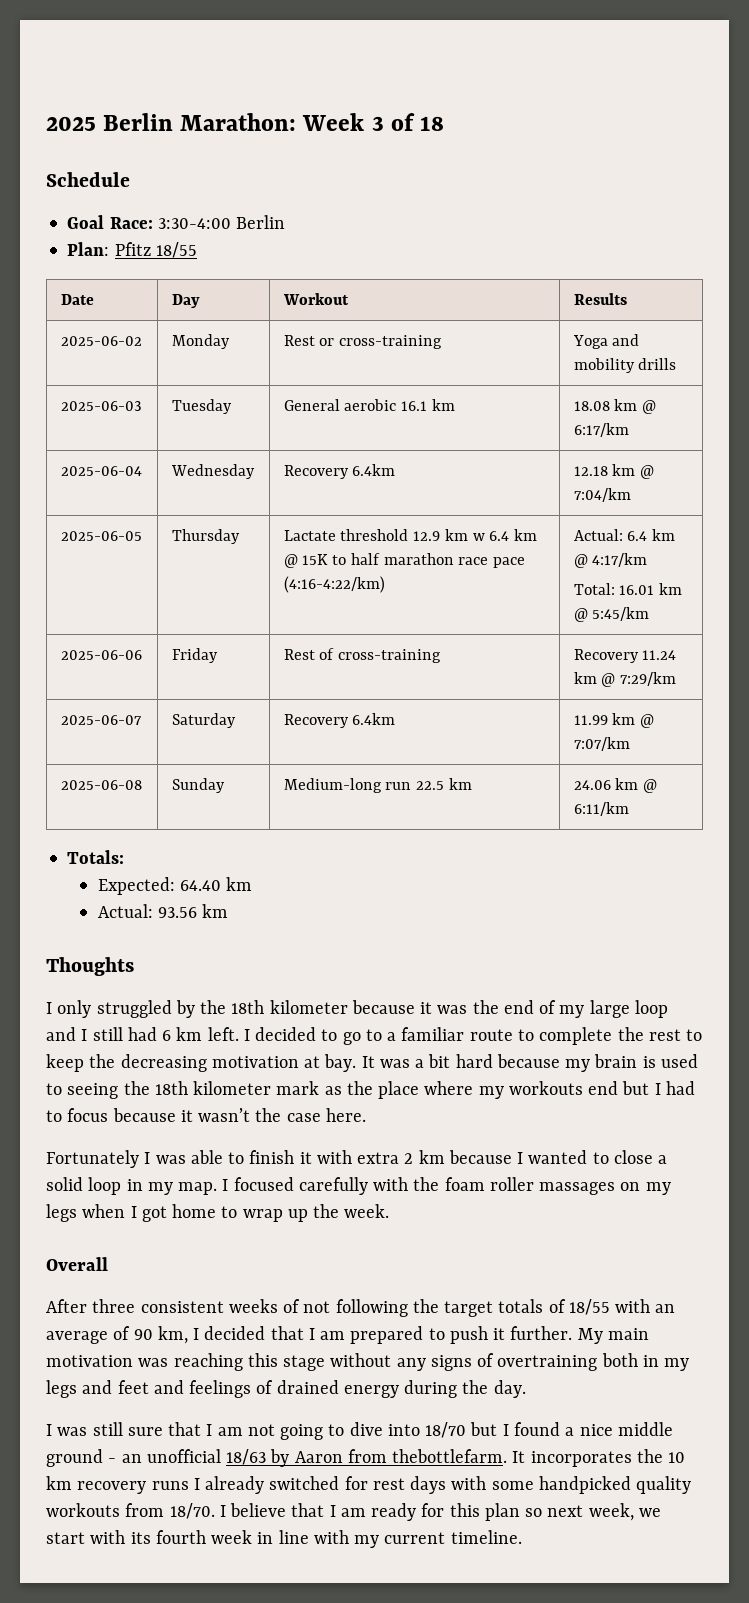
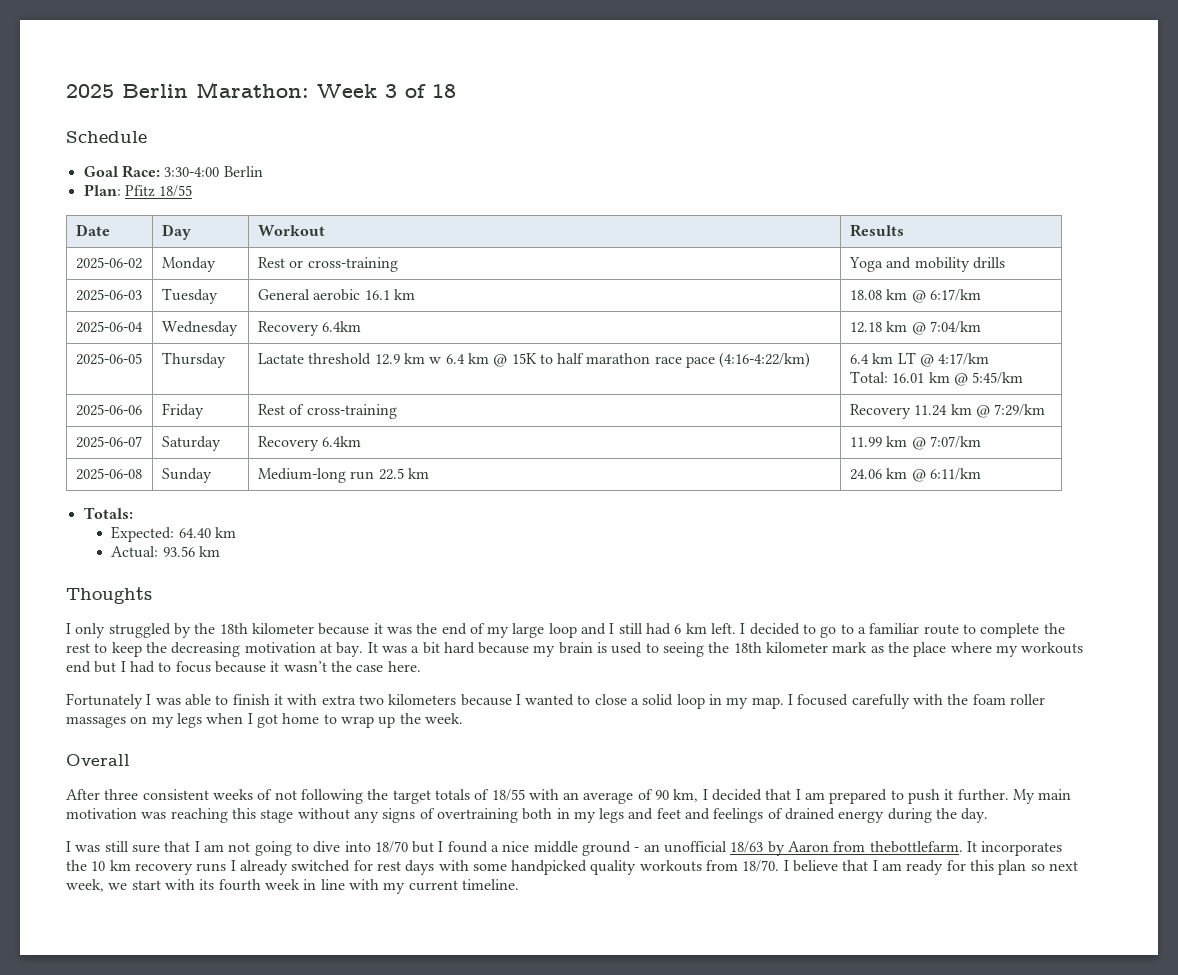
- 2025-06-05 | Thursday | Lactate threshold 12.9 km w 6.4 km @ 15K to half marathon race pace (4:16-4:22/km) | Actual: 6.4 km @ 4:17/km
+ 2025-06-05 | Thursday | Lactate threshold 12.9 km w 6.4 km @ 15K to half marathon race pace (4:16-4:22/km) | 6.4 km LT @ 4:17/km
- Fortunately I was able to finish it with extra 2 km because I wanted to close a solid loop in my map.
+ Fortunately I was able to finish it with extra two kilometers because I wanted to close a solid loop in my map.

